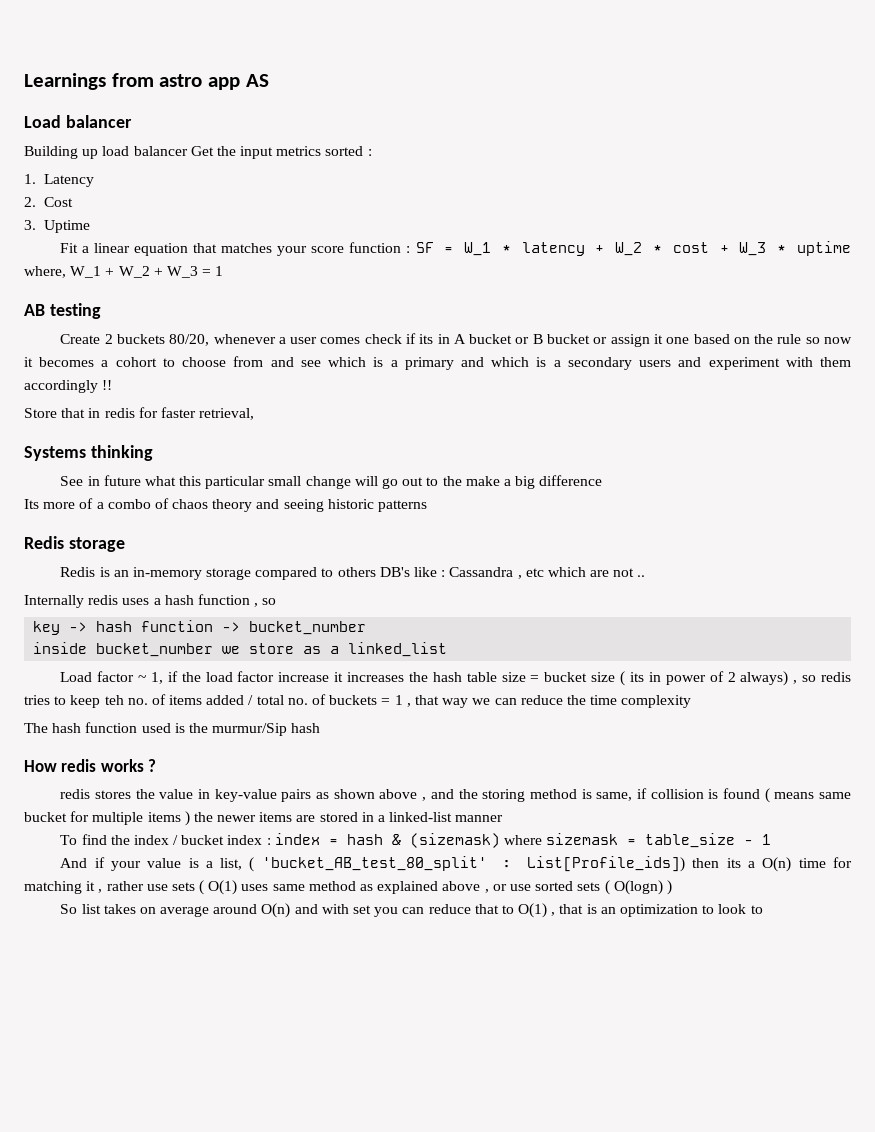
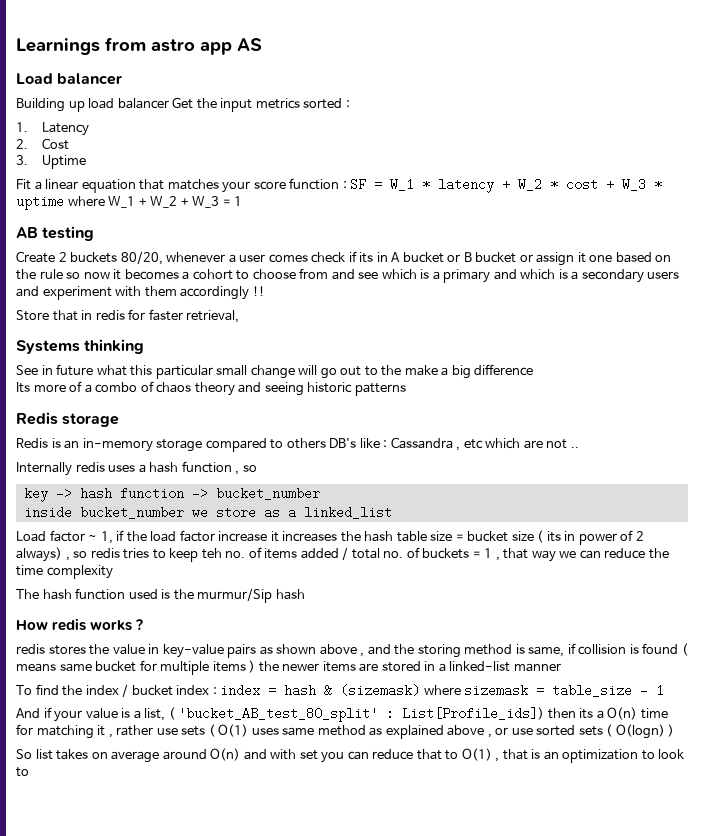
- Fit a linear equation that matches your score function : SF = W_1 * latency + W_2 * cost + W_3 * uptime where, W_1 + W_2 + W_3 = 1
+ Fit a linear equation that matches your score function : SF = W_1 * latency + W_2 * cost + W_3 * uptime where W_1 + W_2 + W_3 = 1

